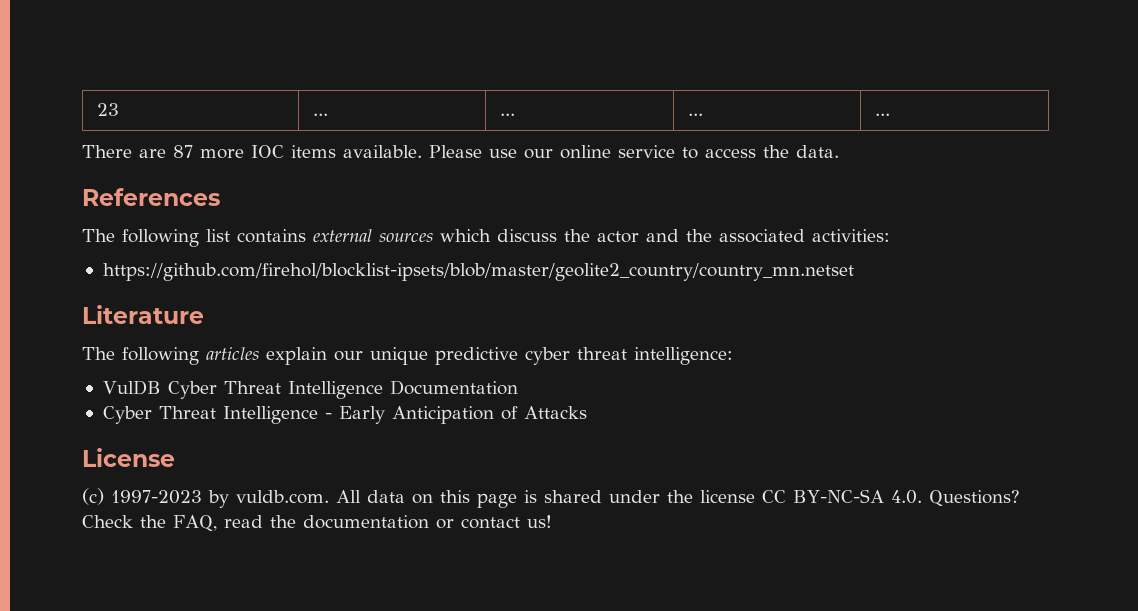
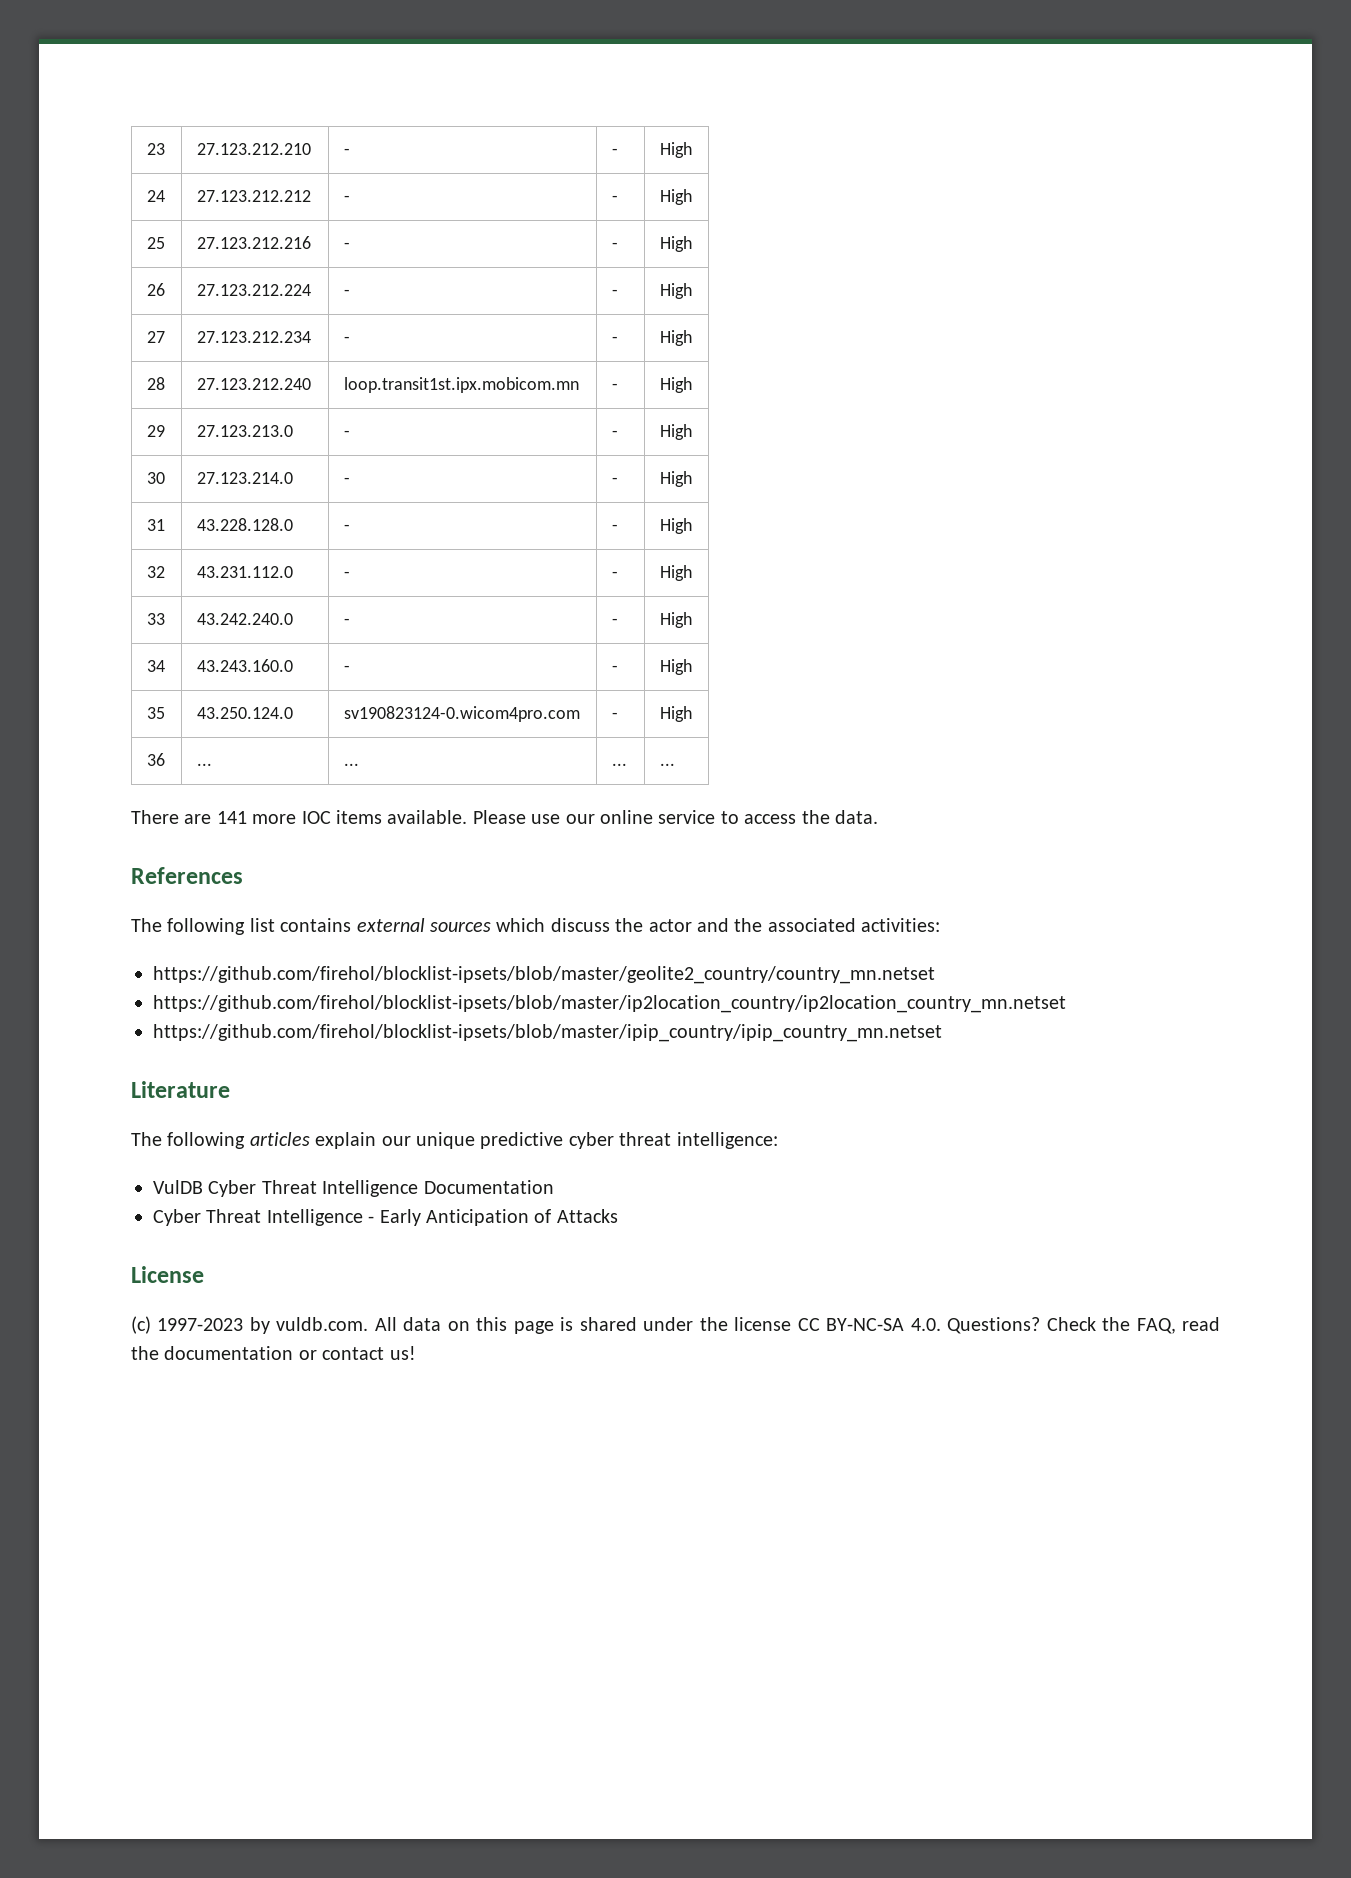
- 23 | ... | ... | ... | ...
+ 23 | 27.123.212.210 | - | - | High
+ 24 | 27.123.212.212 | - | - | High
+ 25 | 27.123.212.216 | - | - | High
+ 26 | 27.123.212.224 | - | - | High
+ 27 | 27.123.212.234 | - | - | High
+ 28 | 27.123.212.240 | loop.transit1st.ipx.mobicom.mn | - | High
+ 29 | 27.123.213.0 | - | - | High
+ 30 | 27.123.214.0 | - | - | High
+ 31 | 43.228.128.0 | - | - | High
+ 32 | 43.231.112.0 | - | - | High
+ 33 | 43.242.240.0 | - | - | High
+ 34 | 43.243.160.0 | - | - | High
+ 35 | 43.250.124.0 | sv190823124-0.wicom4pro.com | - | High
+ 36 | ... | ... | ... | ...
- There are 87 more IOC items available.
+ There are 141 more IOC items available.
+ https://github.com/firehol/blocklist-ipsets/blob/master/ip2location_country/ip2location_country_mn.netset
+ https://github.com/firehol/blocklist-ipsets/blob/master/ipip_country/ipip_country_mn.netset

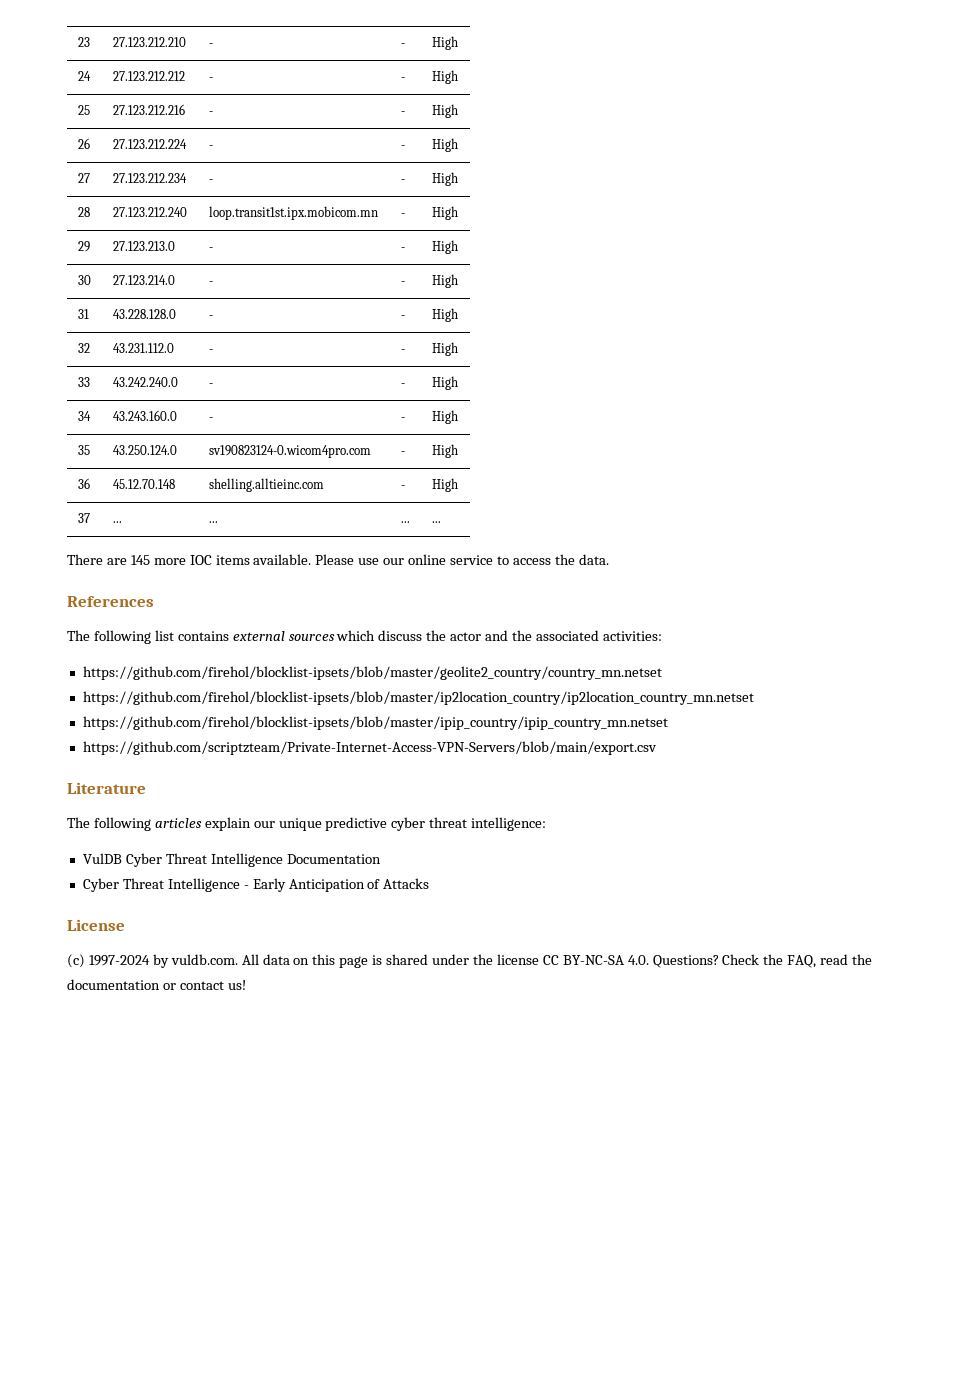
- 36 | ... | ... | ... | ...
+ 36 | 45.12.70.148 | shelling.alltieinc.com | - | High
+ 37 | ... | ... | ... | ...
- There are 141 more IOC items available.
+ There are 145 more IOC items available.
+ https://github.com/scriptzteam/Private-Internet-Access-VPN-Servers/blob/main/export.csv
- (c) 1997-2023 by vuldb.com. All data on this page is shared under the license CC BY-NC-SA 4.0. Questions?
+ (c) 1997-2024 by vuldb.com. All data on this page is shared under the license CC BY-NC-SA 4.0. Questions?

